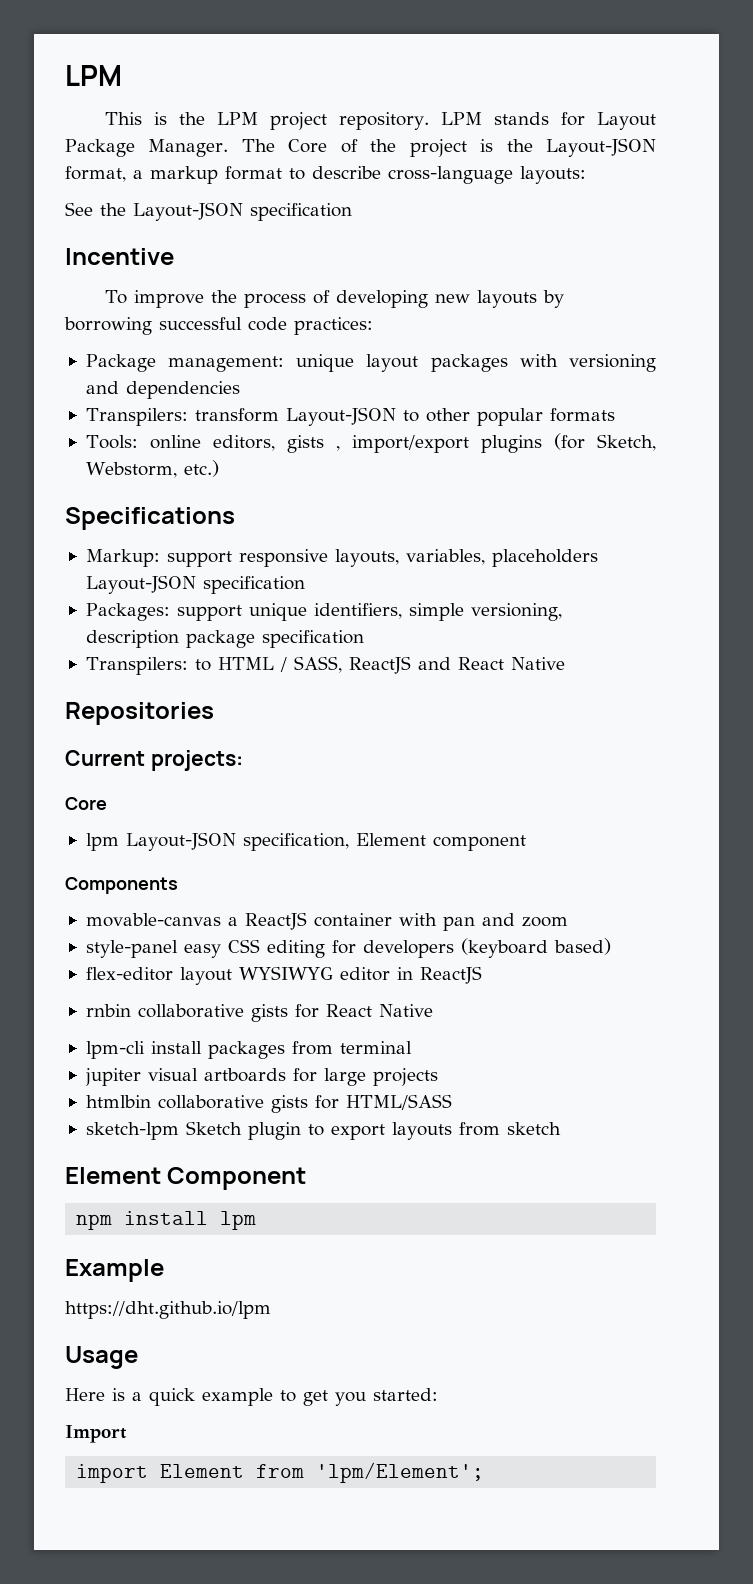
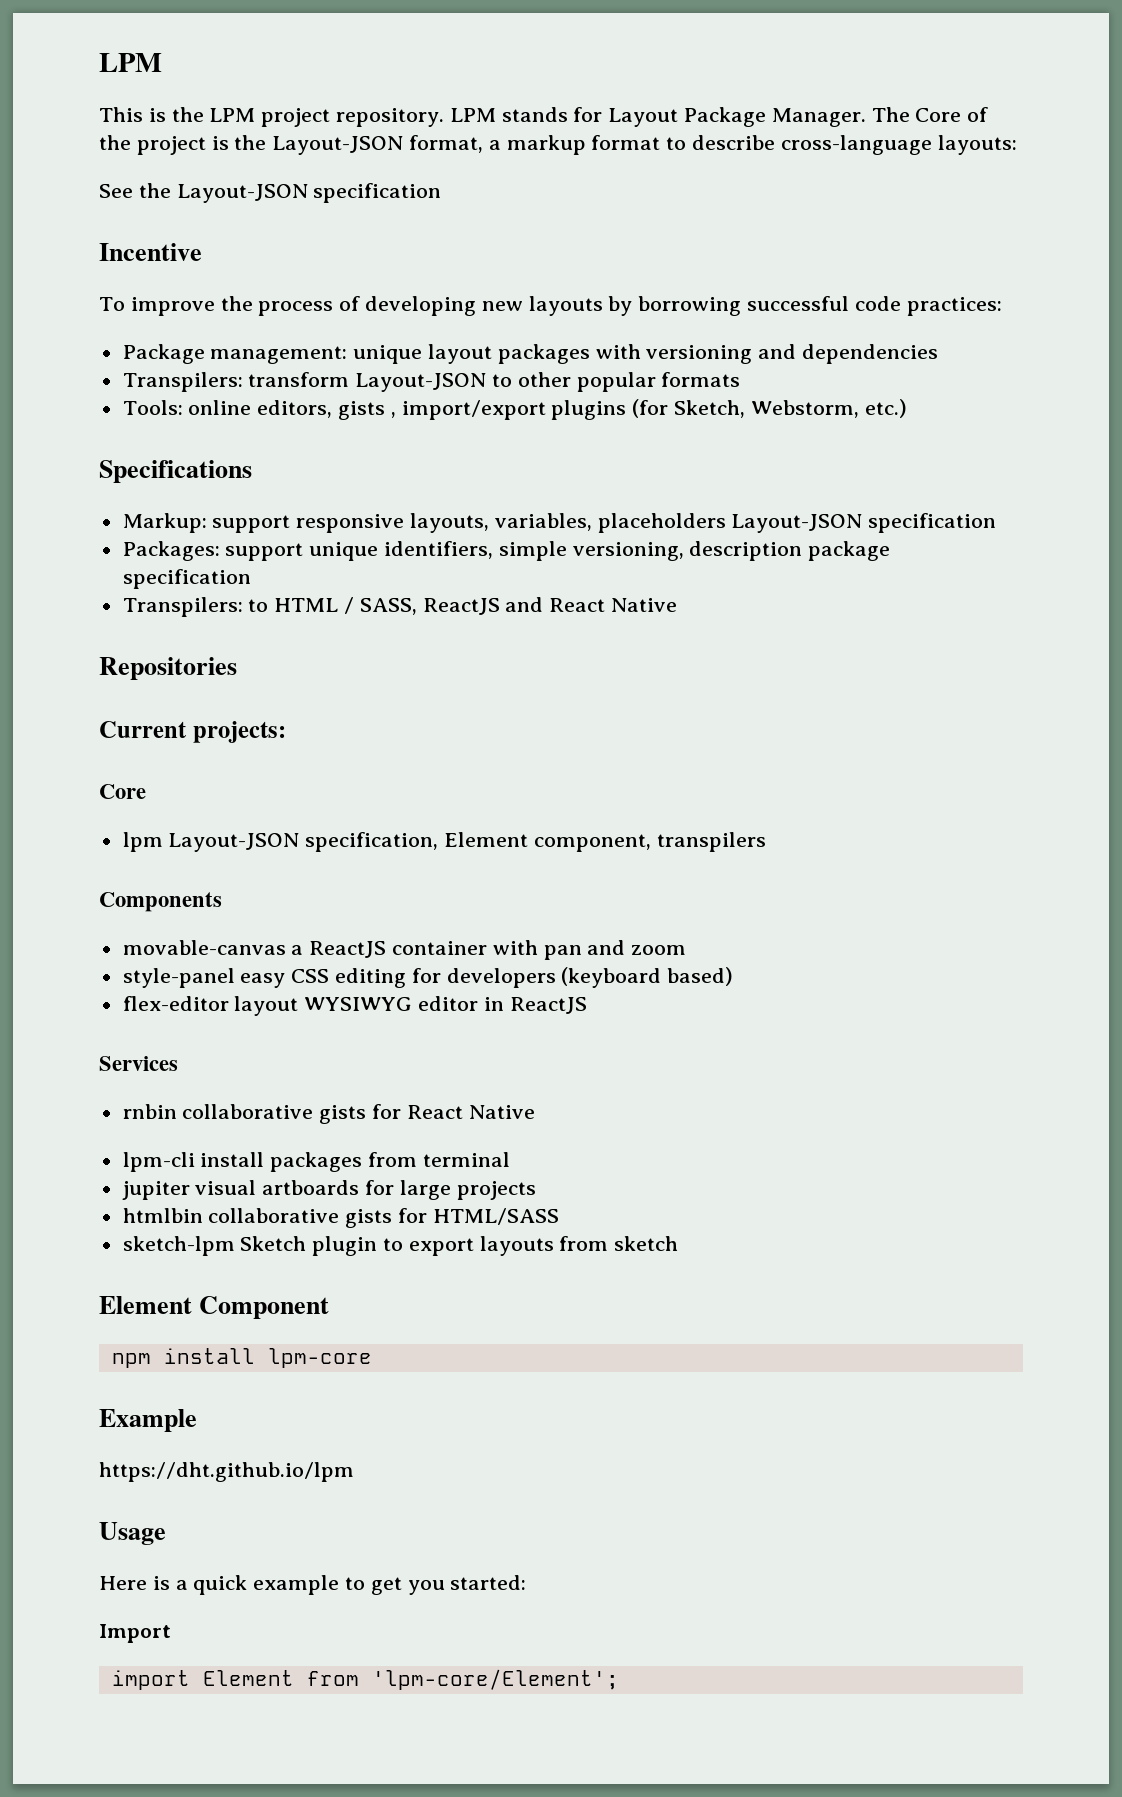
- lpm Layout-JSON specification, Element component
+ lpm Layout-JSON specification, Element component, transpilers
+ Services
- npm install lpm
+ npm install lpm-core
- import Element from 'lpm/Element';
+ import Element from 'lpm-core/Element';

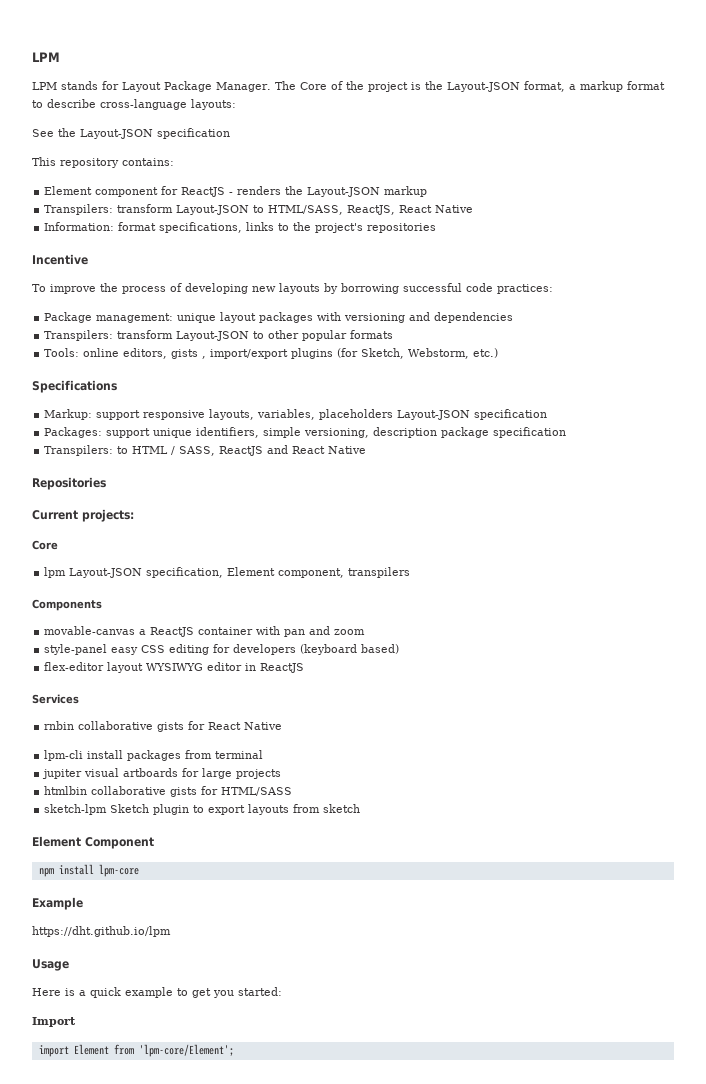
- This is the LPM project repository.
+ This repository contains:
+ Element component for ReactJS - renders the Layout-JSON markup
+ Transpilers: transform Layout-JSON to HTML/SASS, ReactJS, React Native
+ Information: format specifications, links to the project's repositories

